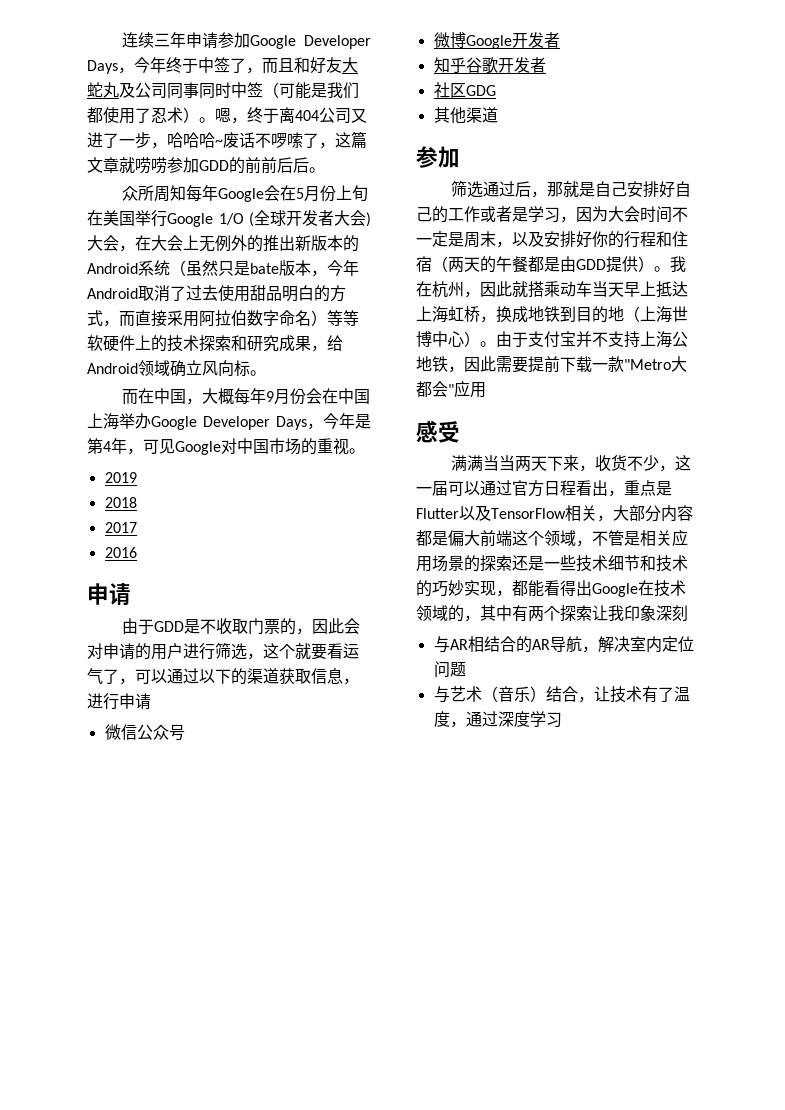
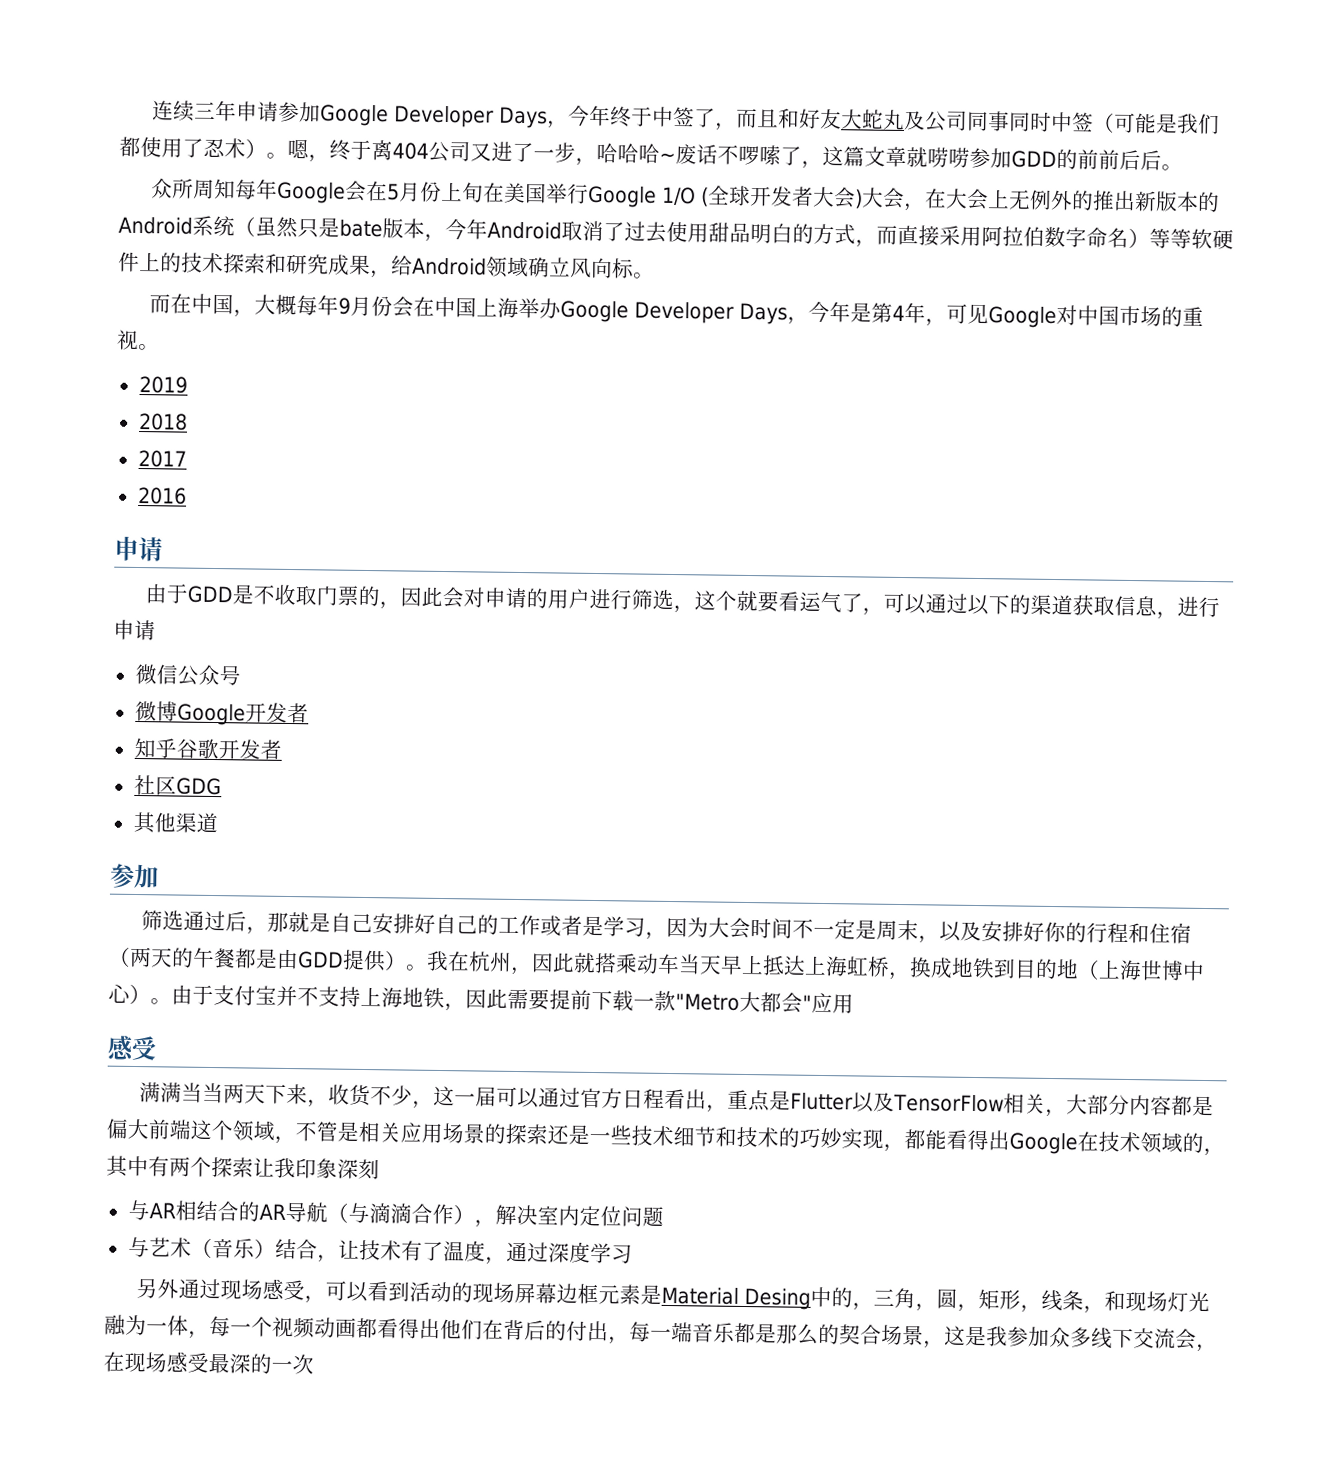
- 由于支付宝并不支持上海公地铁，因此需要提前下载一款"Metro大都会"应用
+ 由于支付宝并不支持上海地铁，因此需要提前下载一款"Metro大都会"应用
- 与AR相结合的AR导航，解决室内定位问题
+ 与AR相结合的AR导航（与滴滴合作），解决室内定位问题
+ 另外通过现场感受，可以看到活动的现场屏幕边框元素是Material Desing中的，三角，圆，矩形，线条，和现场灯光融为一体，每一个视频动画都看得出他们在背后的付出，每一端音乐都是那么的契合场景，这是我参加众多线下交流会，在现场感受最深的一次

